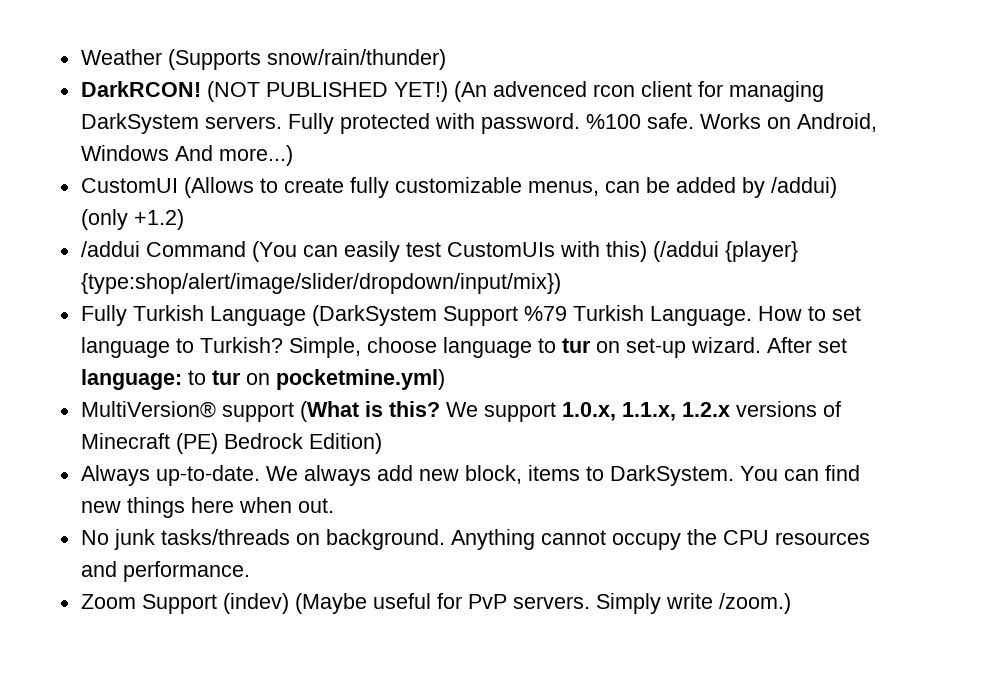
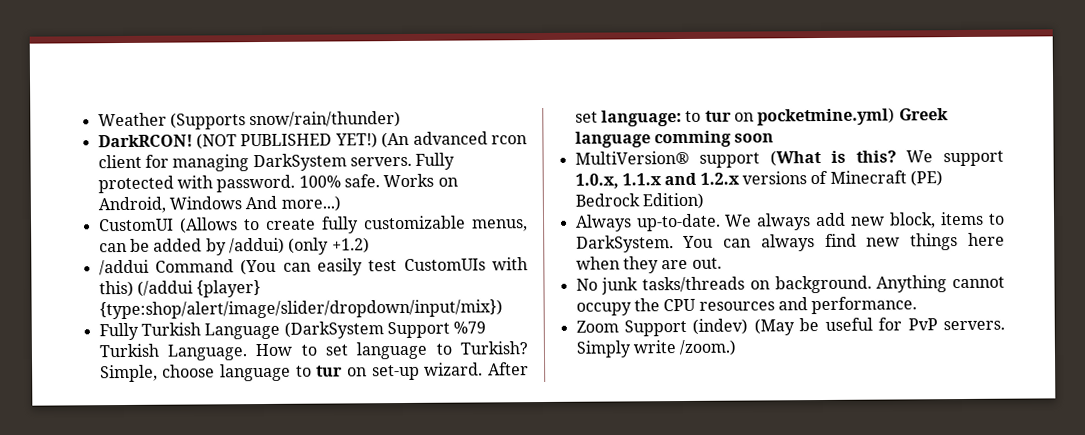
- (An advenced rcon client for managing DarkSystem servers.
+ (An advanced rcon client for managing DarkSystem servers.
- %100 safe.
+ 100% safe.
- After set language: to tur on pocketmine.yml)
+ After set language: to tur on pocketmine.yml) Greek language comming soon
- We support 1.0.x, 1.1.x, 1.2.x versions of Minecraft (PE) Bedrock Edition)
+ We support 1.0.x, 1.1.x and 1.2.x versions of Minecraft (PE) Bedrock Edition)
- You can find new things here when out.
+ You can always find new things here when they are out.
- Zoom Support (indev) (Maybe useful for PvP servers.
+ Zoom Support (indev) (May be useful for PvP servers.

